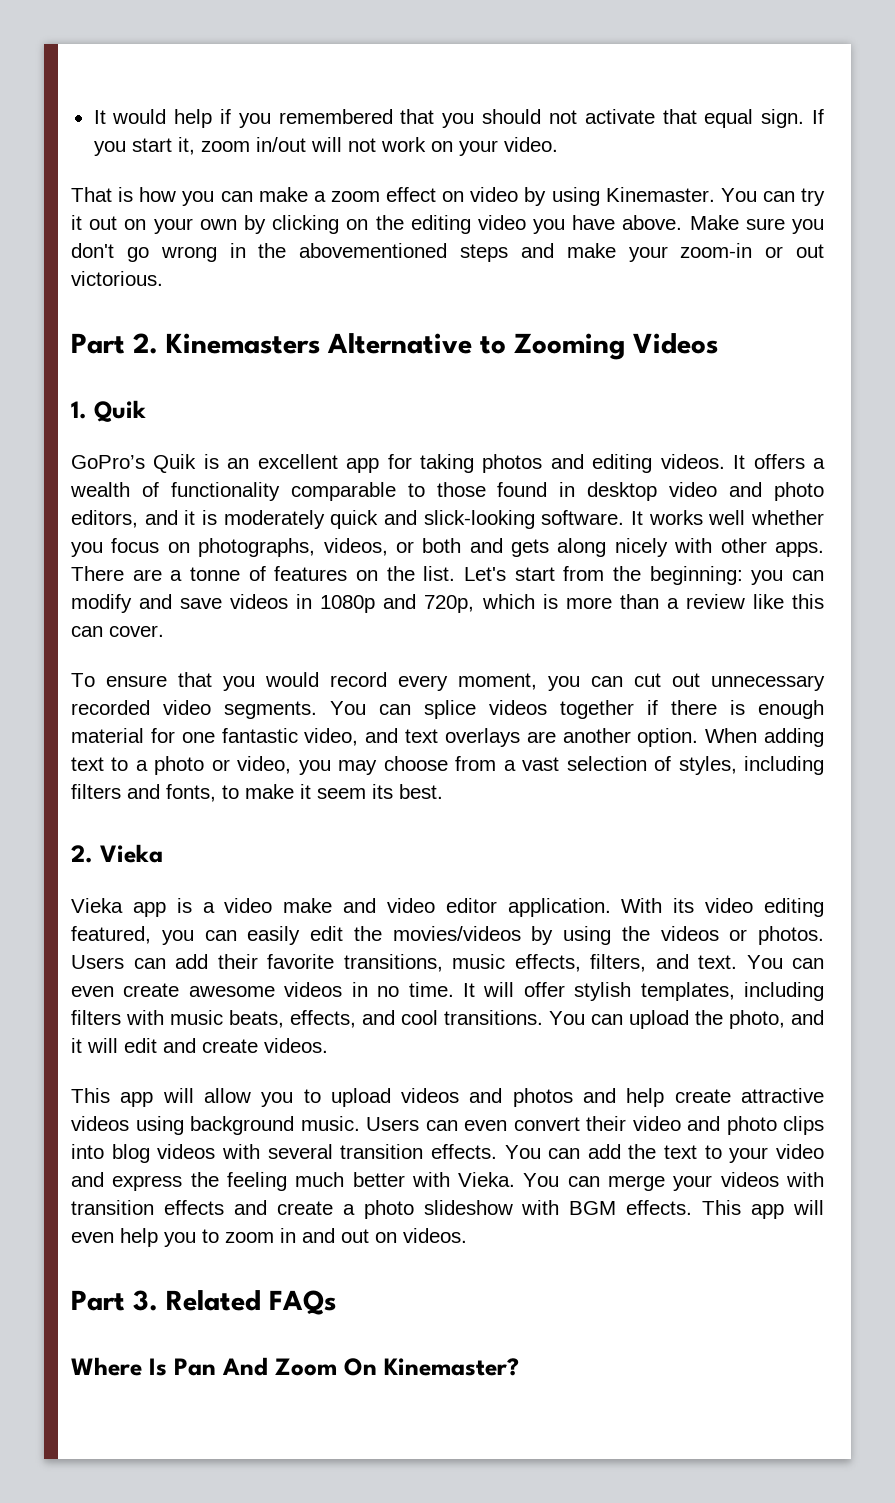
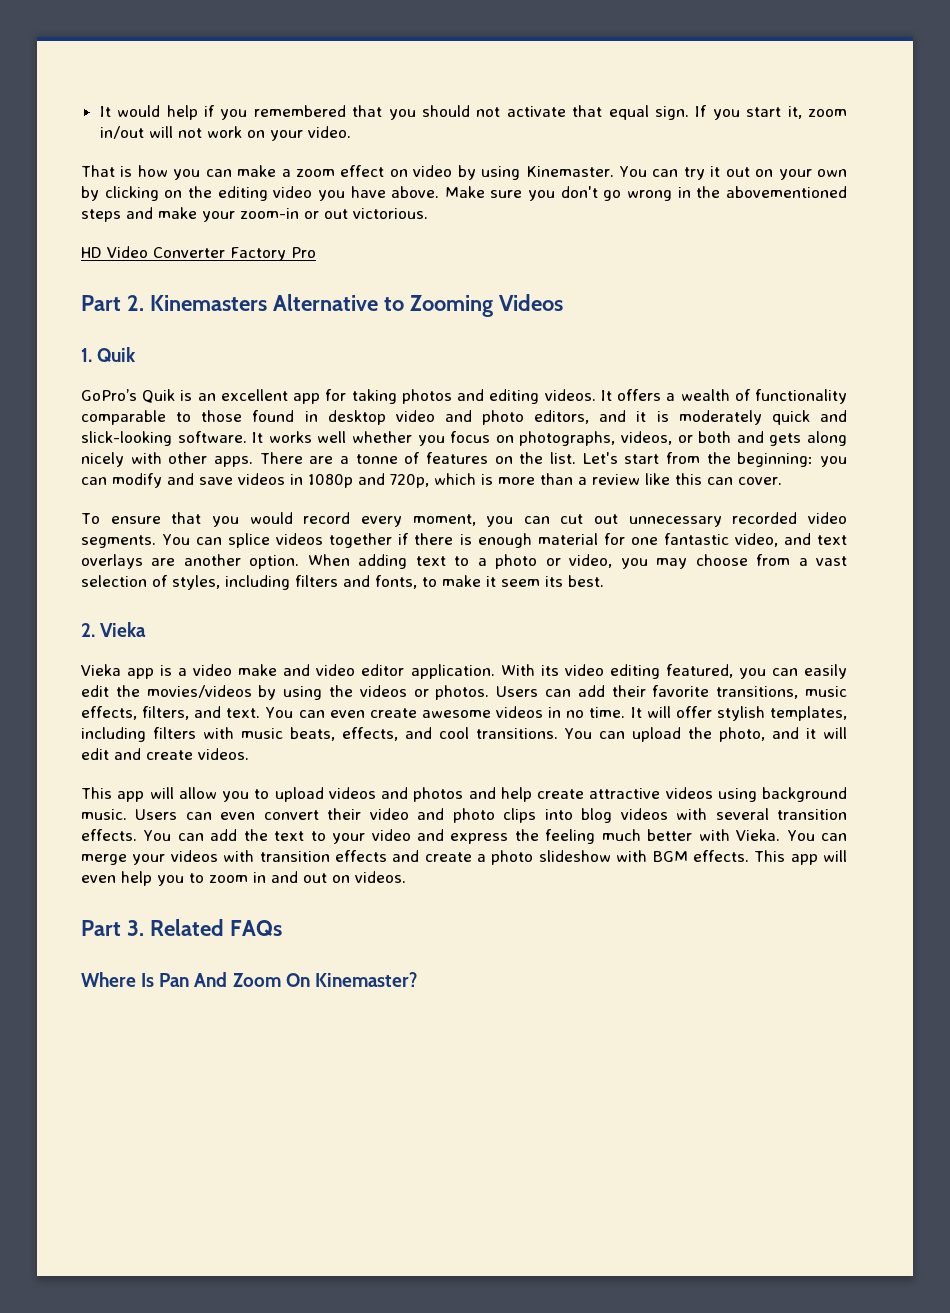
+ HD Video Converter Factory Pro

